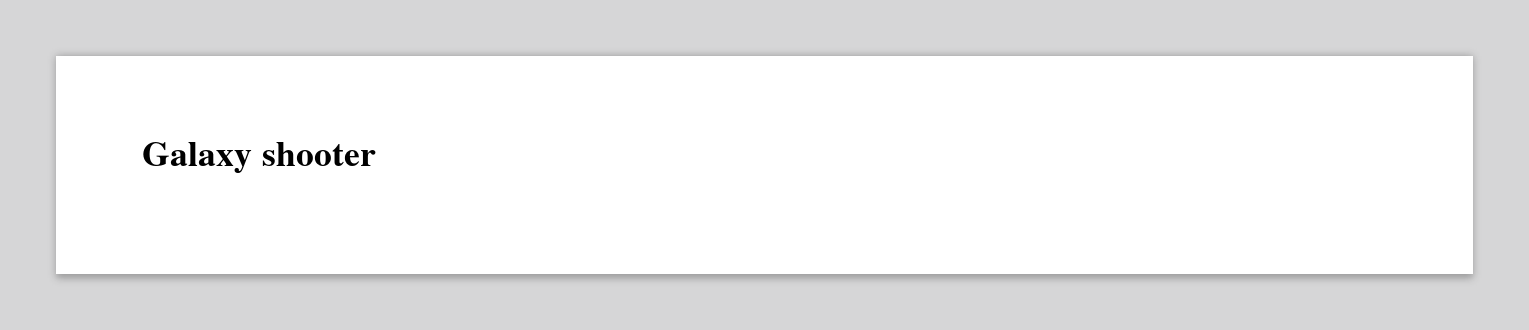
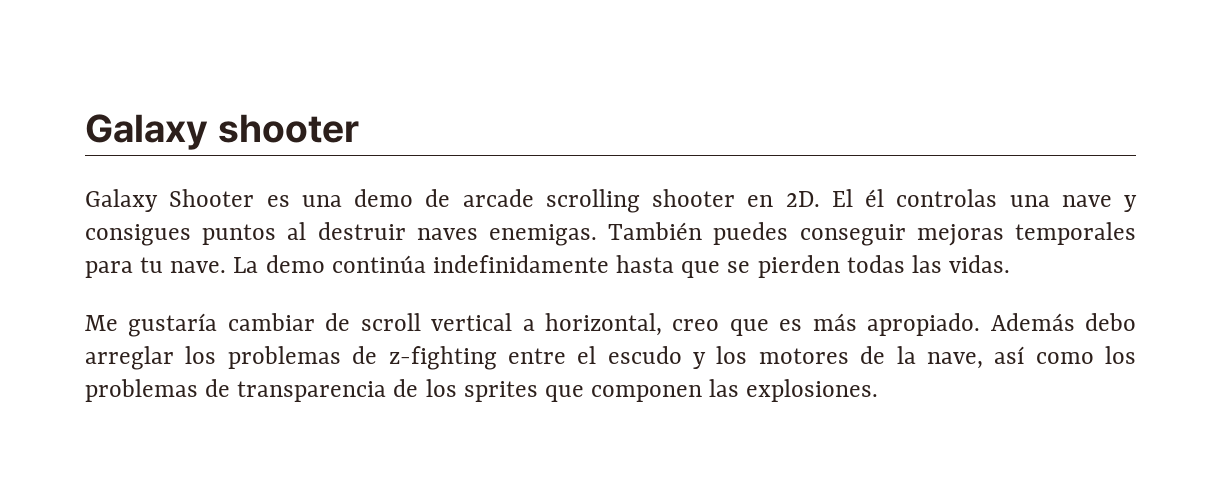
+ Galaxy Shooter es una demo de arcade scrolling shooter en 2D. El él controlas una nave y consigues puntos al destruir naves enemigas. También puedes conseguir mejoras temporales para tu nave. La demo continúa indefinidamente hasta que se pierden todas las vidas.
+ Me gustaría cambiar de scroll vertical a horizontal, creo que es más apropiado. Además debo arreglar los problemas de z-fighting entre el escudo y los motores de la nave, así como los problemas de transparencia de los sprites que componen las explosiones.

